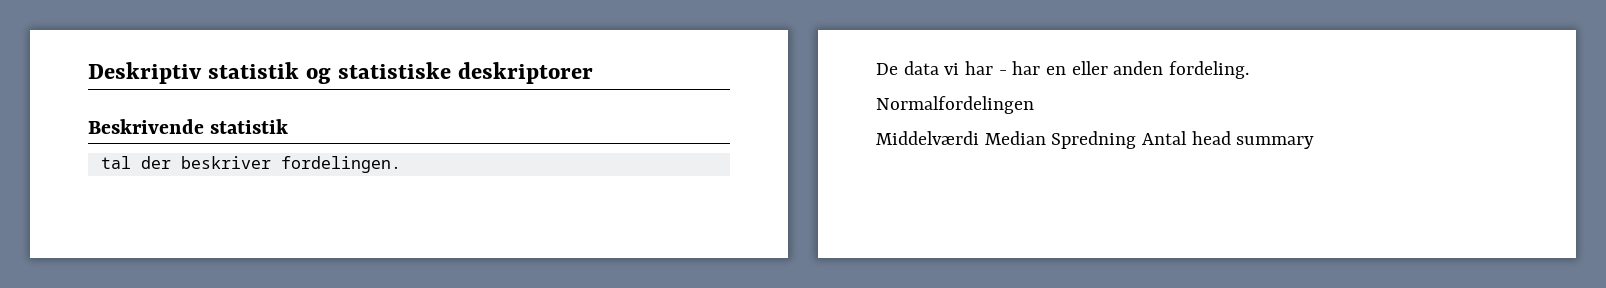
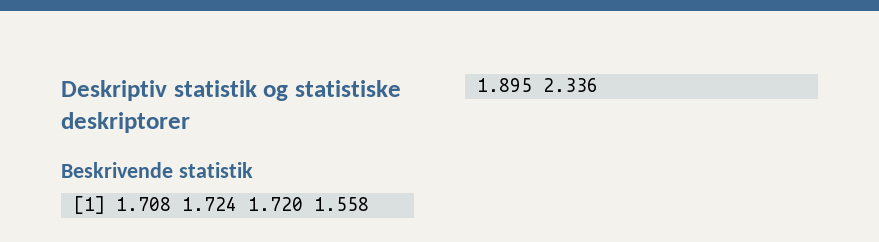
- tal der beskriver fordelingen.
- De data vi har - har en eller anden fordeling.
- Normalfordelingen
- Middelværdi Median Spredning Antal head summary
+ [1] 1.708 1.724 1.720 1.558 1.895 2.336

